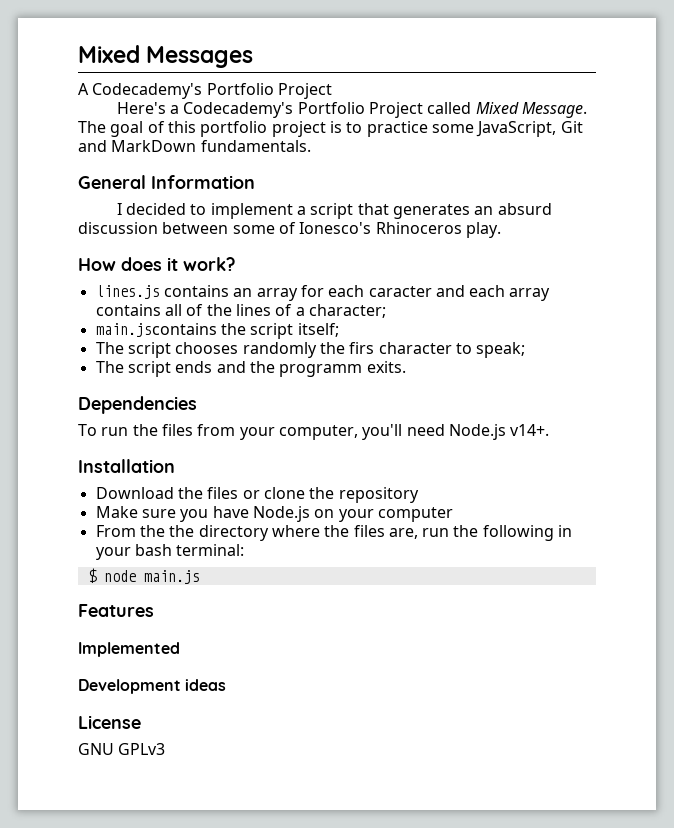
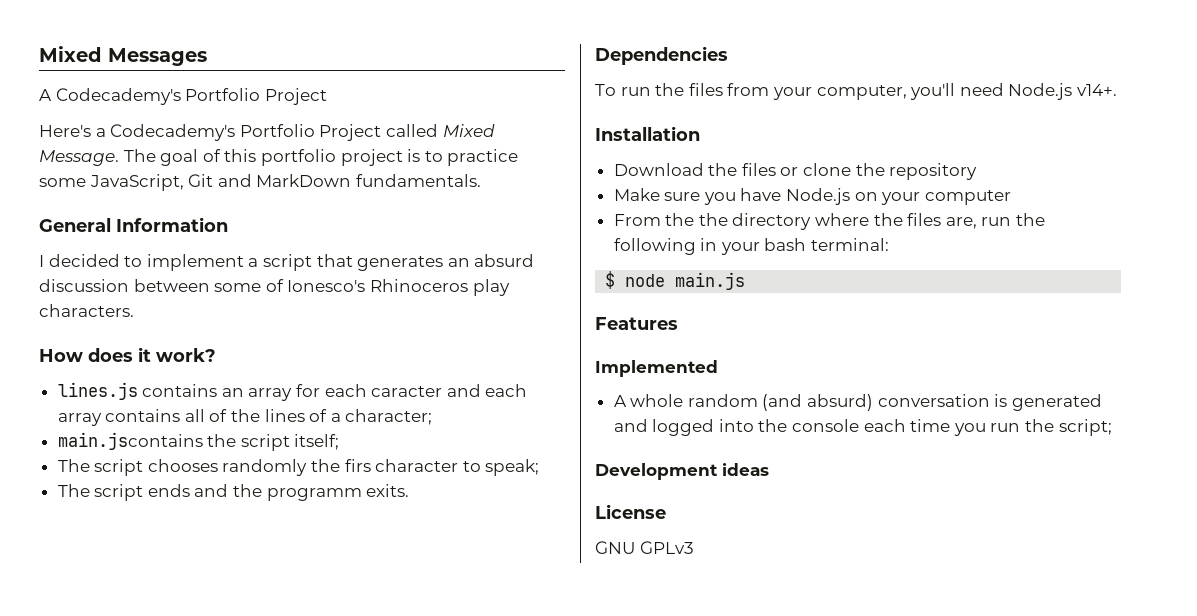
- I decided to implement a script that generates an absurd discussion between some of Ionesco's Rhinoceros play.
+ I decided to implement a script that generates an absurd discussion between some of Ionesco's Rhinoceros play characters.
+ A whole random (and absurd) conversation is generated and logged into the console each time you run the script;

